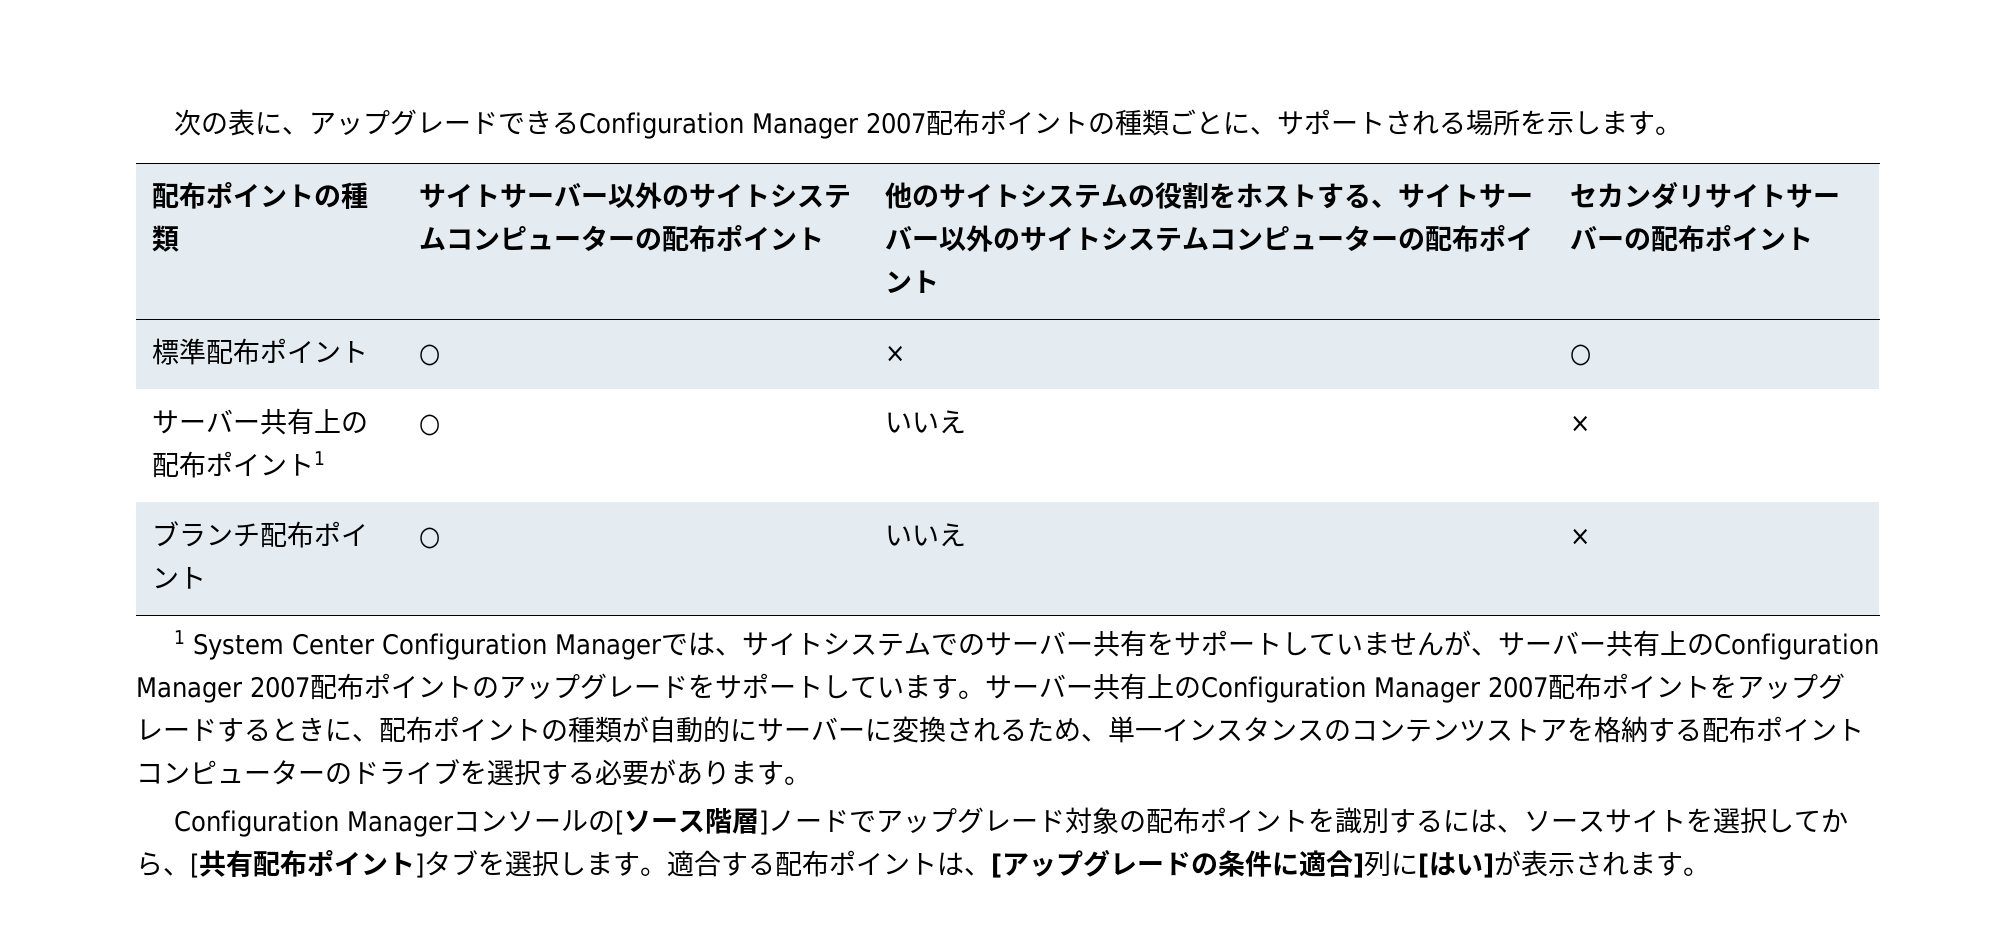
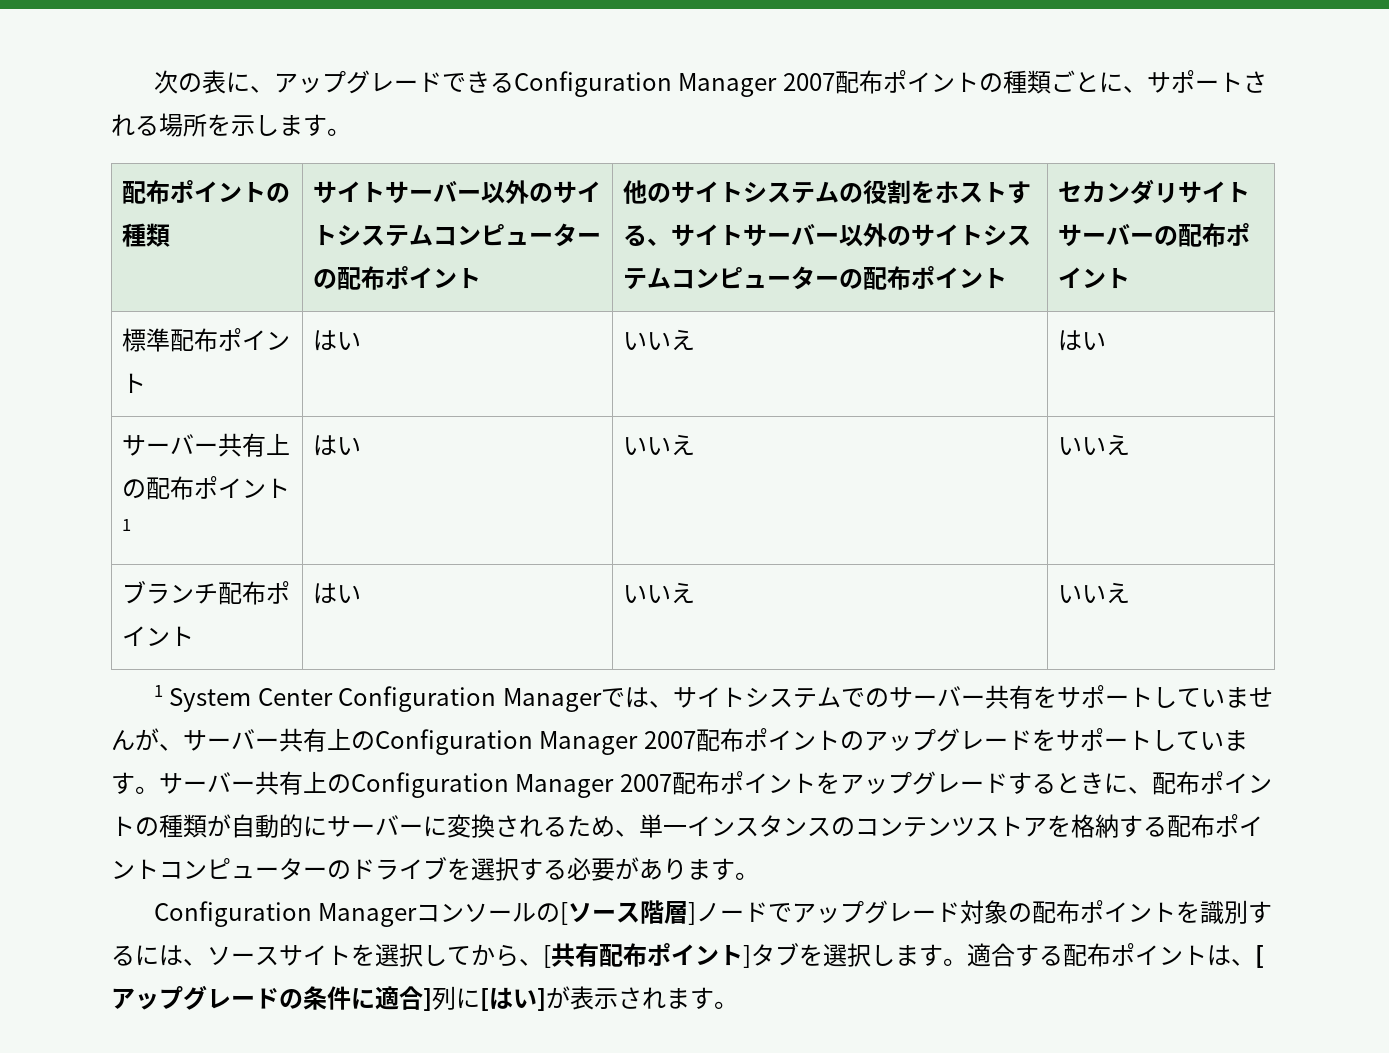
- 標準配布ポイント | ○ | × | ○
+ 標準配布ポイント | はい | いいえ | はい
- サーバー共有上の配布ポイント1 | ○ | いいえ | ×
+ サーバー共有上の配布ポイント1 | はい | いいえ | いいえ
- ブランチ配布ポイント | ○ | いいえ | ×
+ ブランチ配布ポイント | はい | いいえ | いいえ

